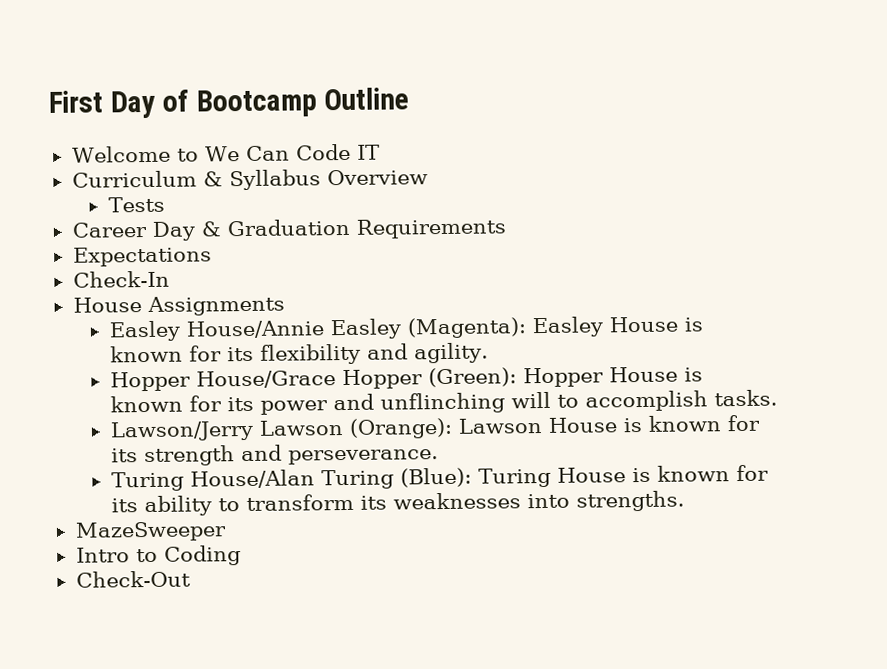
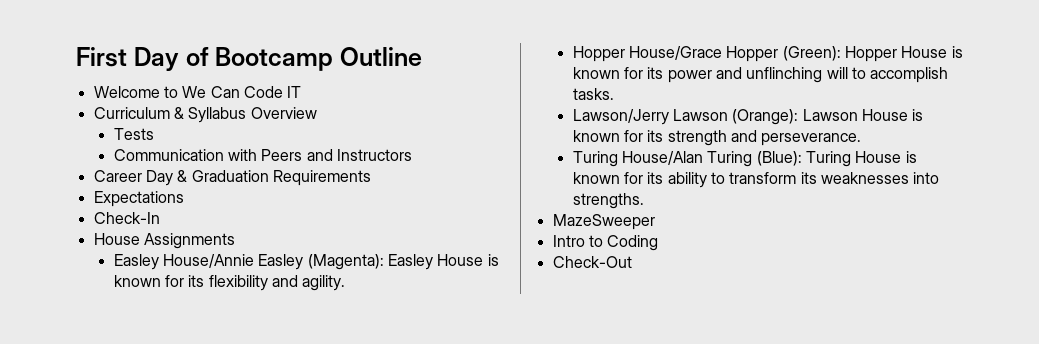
+ Communication with Peers and Instructors

